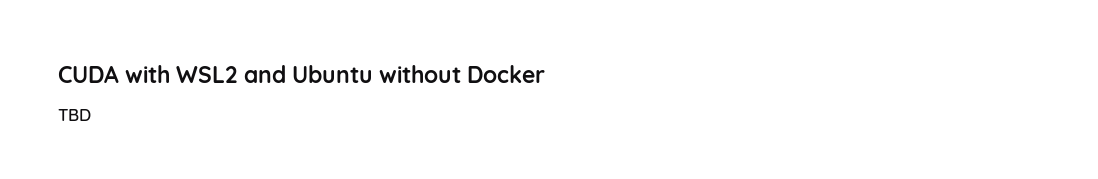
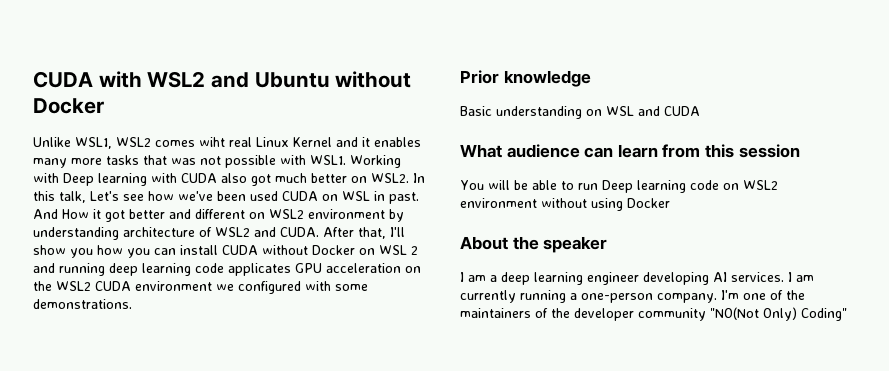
- TBD
+ Unlike WSL1, WSL2 comes wiht real Linux Kernel and it enables many more tasks that was not possible with WSL1. Working with Deep learning with CUDA also got much better on WSL2. In this talk, Let's see how we've been used CUDA on WSL in past. And How it got better and different on WSL2 environment by understanding architecture of WSL2 and CUDA. After that, I'll show you how you can install CUDA without Docker on WSL 2 and running deep learning code applicates GPU acceleration on the WSL2 CUDA environment we configured with some demonstrations.
+ Prior knowledge
+ Basic understanding on WSL and CUDA
+ What audience can learn from this session
+ You will be able to run Deep learning code on WSL2 environment without using Docker
+ About the speaker
+ I am a deep learning engineer developing AI services. I am currently running a one-person company. I'm one of the maintainers of the developer community "NO(Not Only) Coding"

